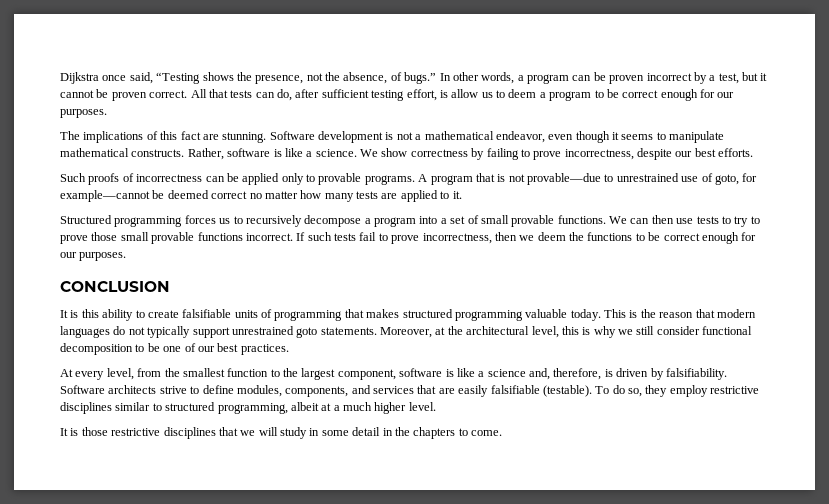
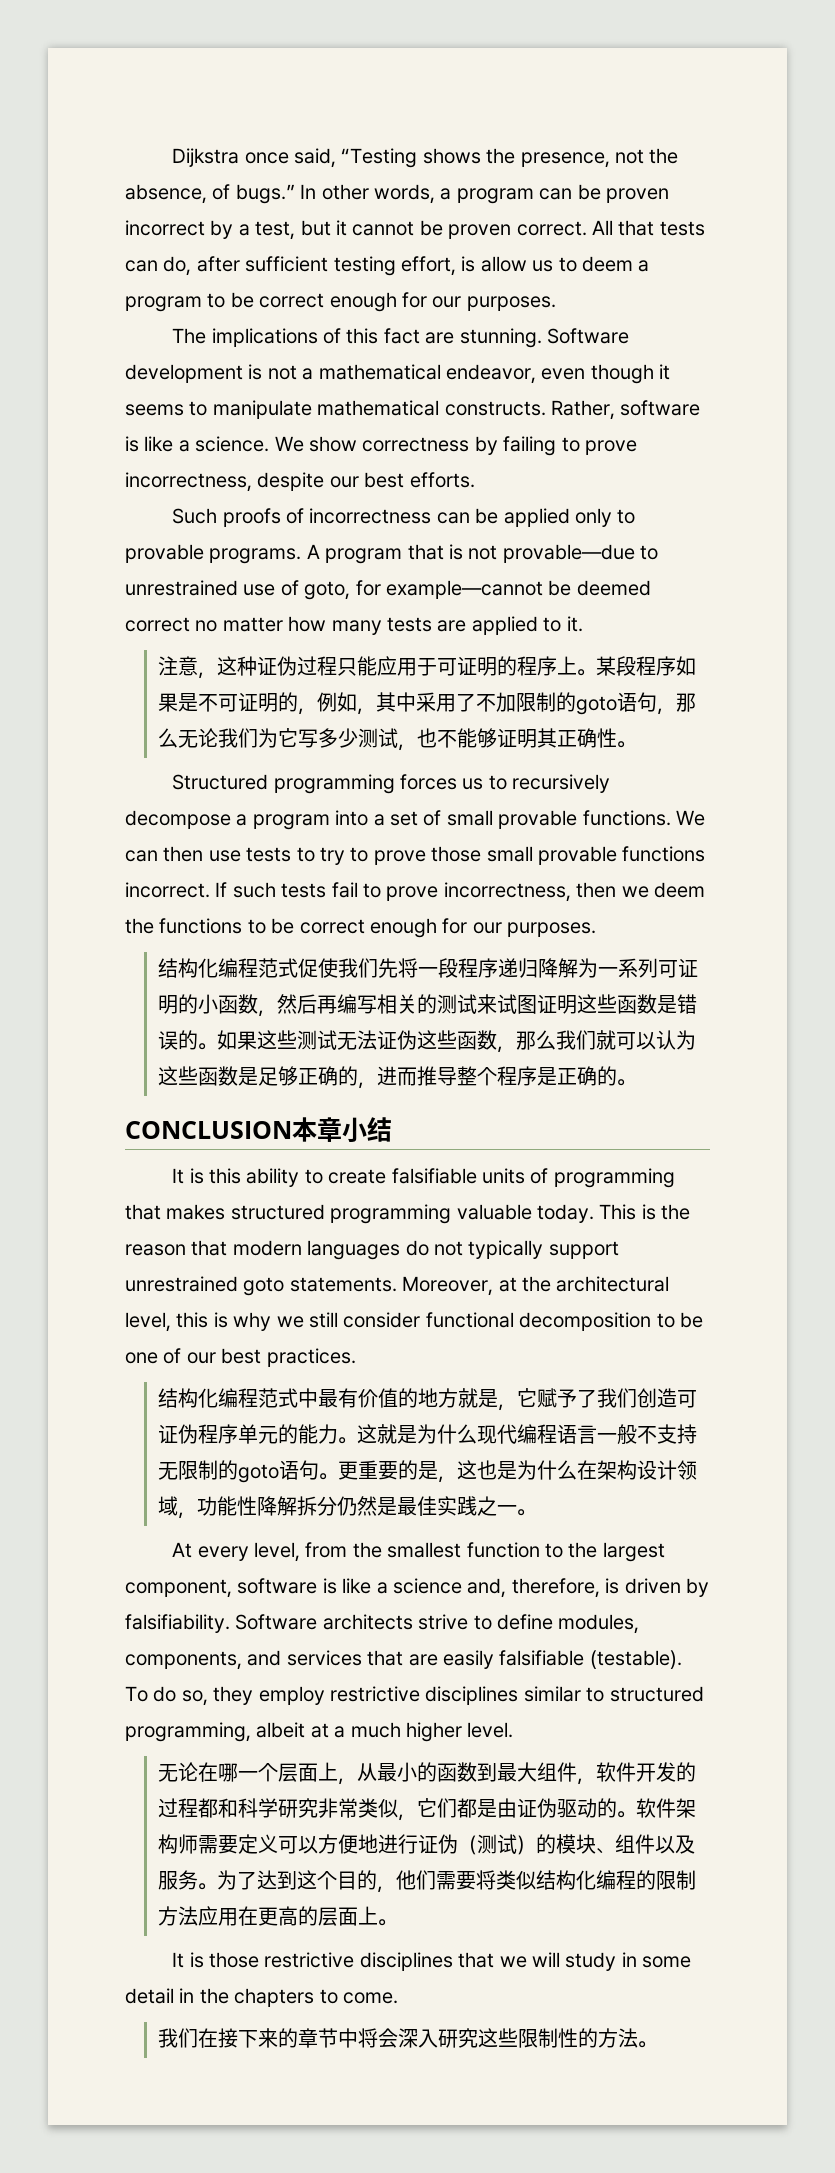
+ 注意，这种证伪过程只能应用于可证明的程序上。某段程序如果是不可证明的，例如，其中采用了不加限制的goto语句，那么无论我们为它写多少测试，也不能够证明其正确性。
+ 结构化编程范式促使我们先将一段程序递归降解为一系列可证明的小函数，然后再编写相关的测试来试图证明这些函数是错误的。如果这些测试无法证伪这些函数，那么我们就可以认为这些函数是足够正确的，进而推导整个程序是正确的。
- CONCLUSION
+ CONCLUSION本章小结
+ 结构化编程范式中最有价值的地方就是，它赋予了我们创造可证伪程序单元的能力。这就是为什么现代编程语言一般不支持无限制的goto语句。更重要的是，这也是为什么在架构设计领域，功能性降解拆分仍然是最佳实践之一。
+ 无论在哪一个层面上，从最小的函数到最大组件，软件开发的过程都和科学研究非常类似，它们都是由证伪驱动的。软件架构师需要定义可以方便地进行证伪（测试）的模块、组件以及服务。为了达到这个目的，他们需要将类似结构化编程的限制方法应用在更高的层面上。
+ 我们在接下来的章节中将会深入研究这些限制性的方法。

